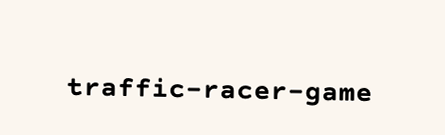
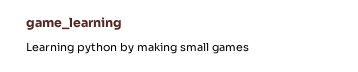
- traffic-racer-game
+ game_learning
+ Learning python by making small games

